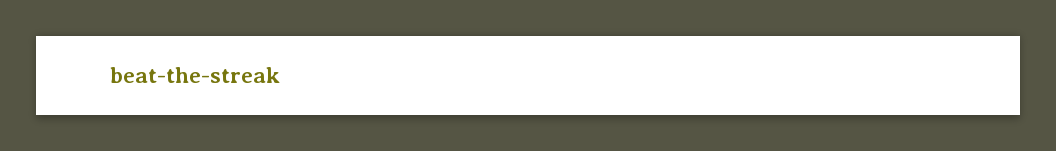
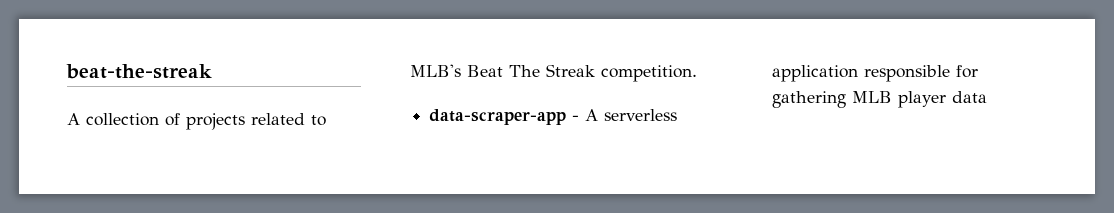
+ A collection of projects related to MLB's Beat The Streak competition.
+ data-scraper-app - A serverless application responsible for gathering MLB player data

